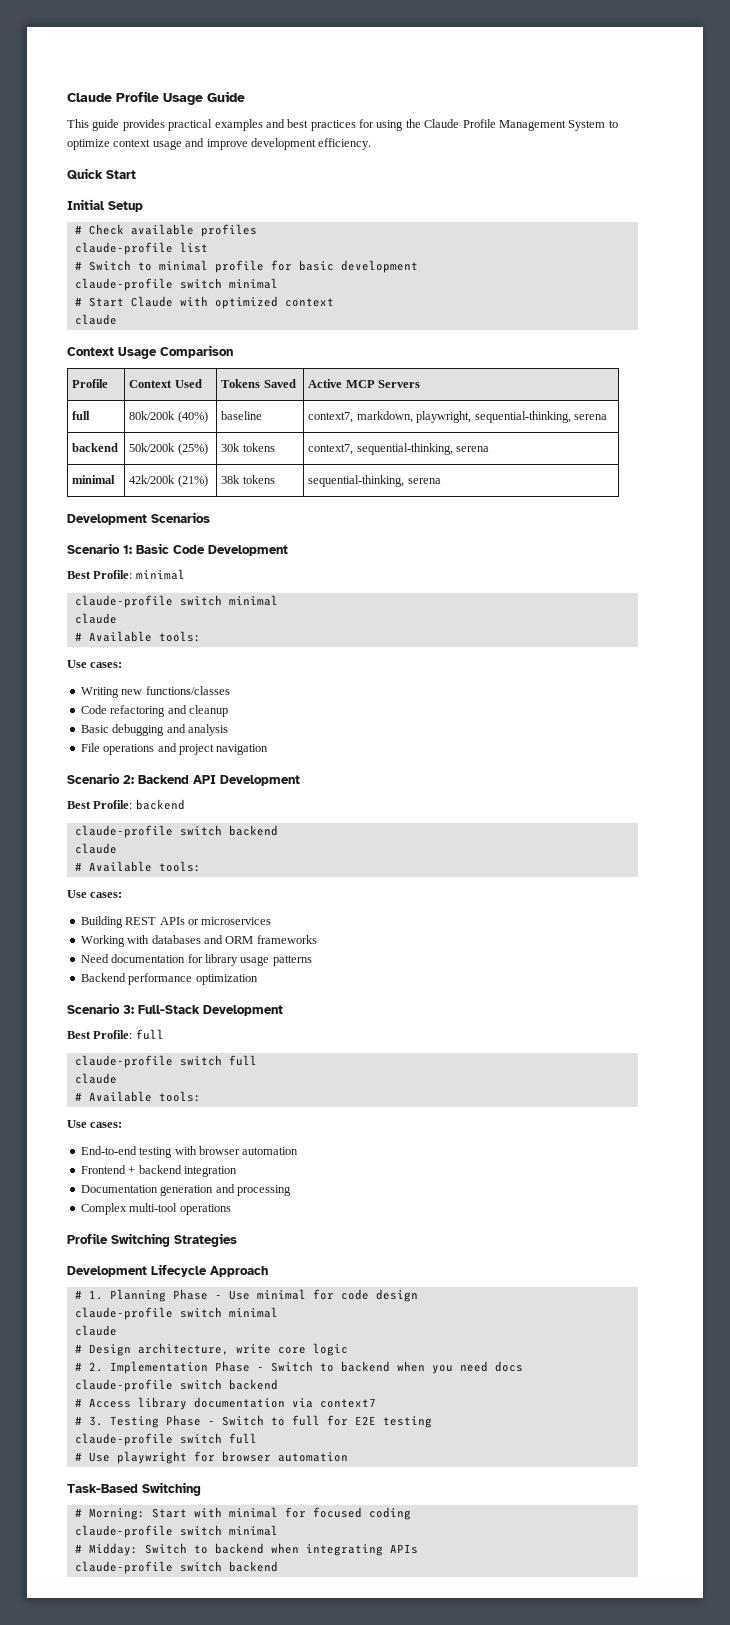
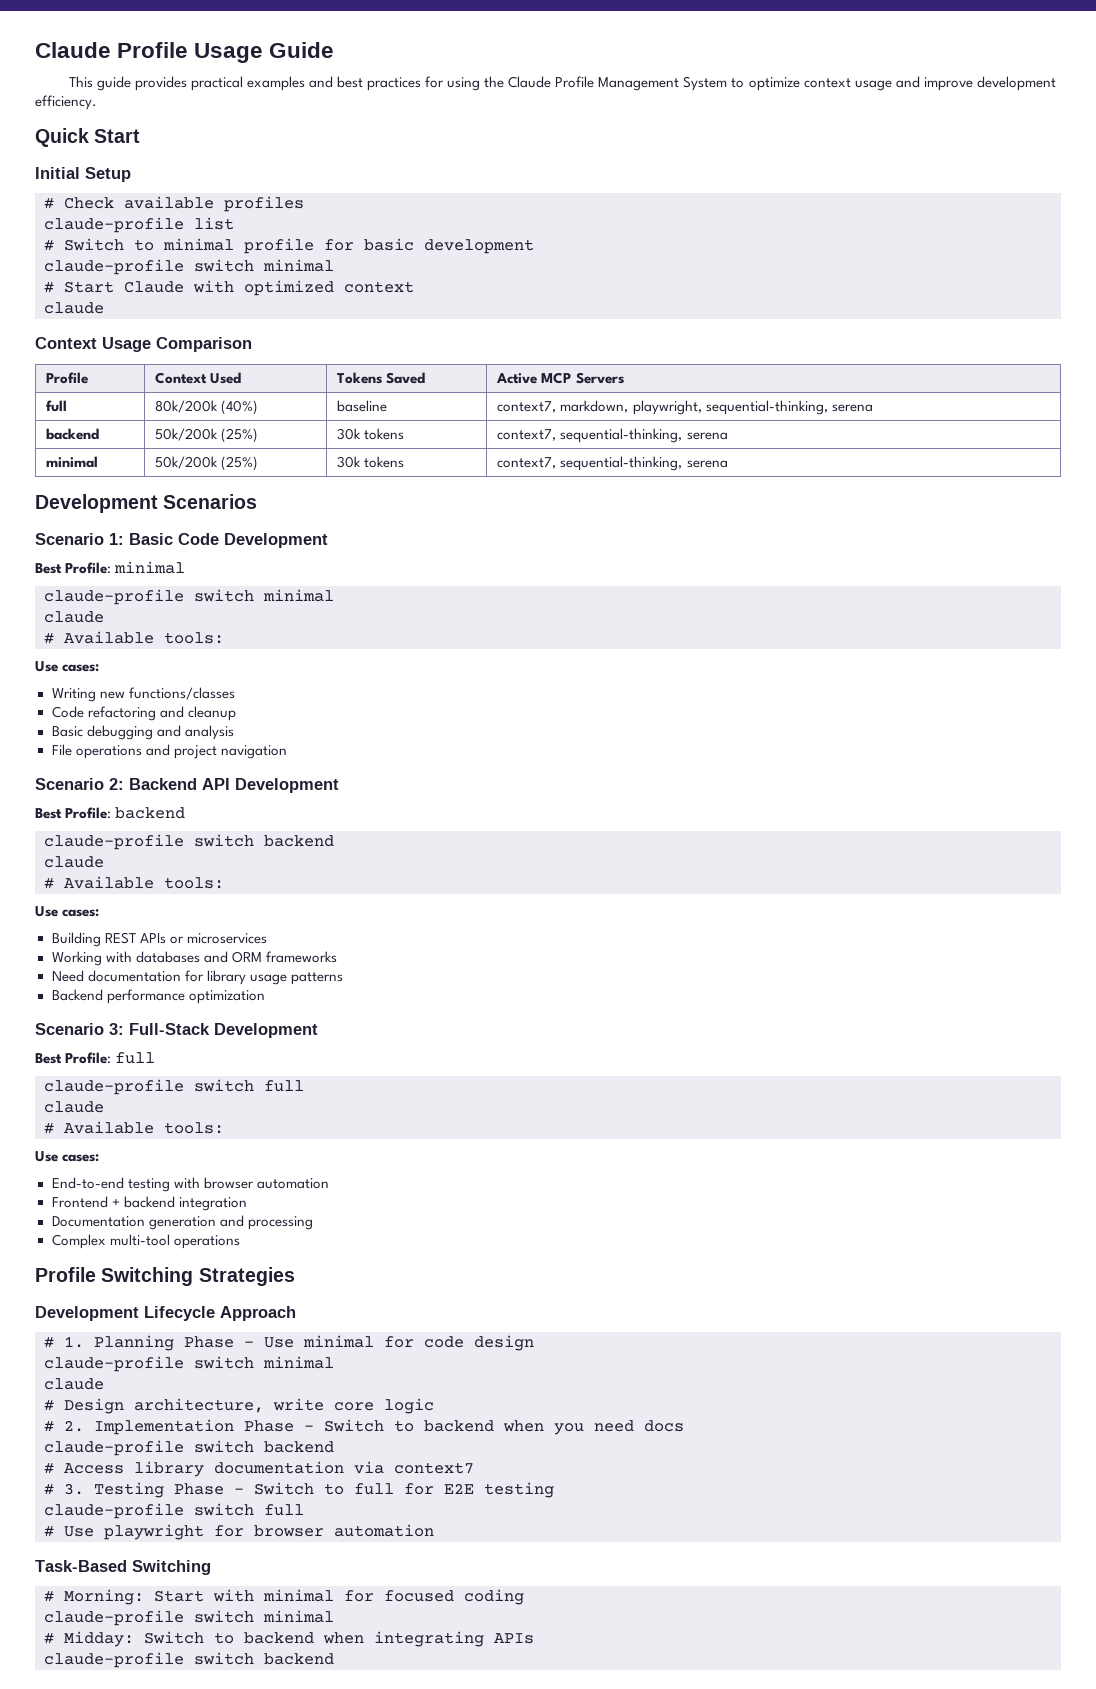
- minimal | 42k/200k (21%) | 38k tokens | sequential-thinking, serena
+ minimal | 50k/200k (25%) | 30k tokens | context7, sequential-thinking, serena

